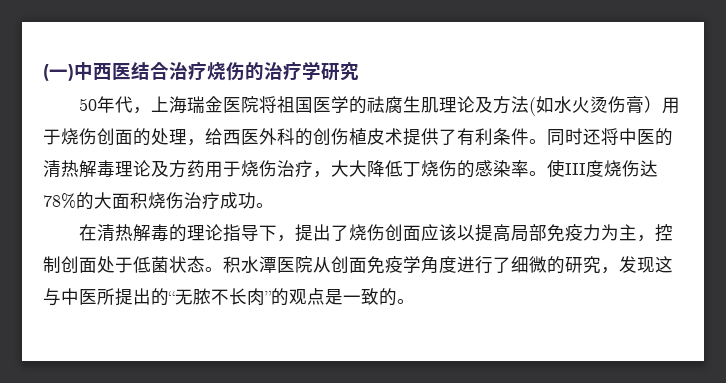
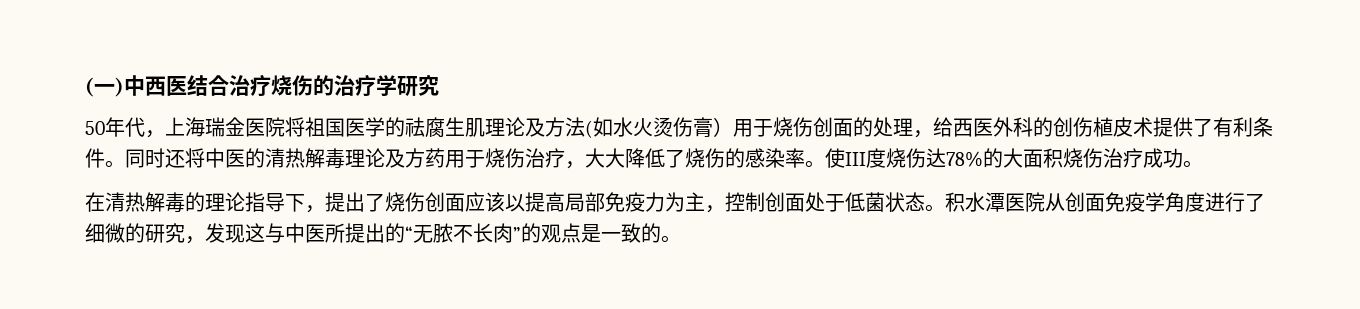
- 同时还将中医的清热解毒理论及方药用于烧伤治疗，大大降低丁烧伤的感染率。
+ 同时还将中医的清热解毒理论及方药用于烧伤治疗，大大降低了烧伤的感染率。

